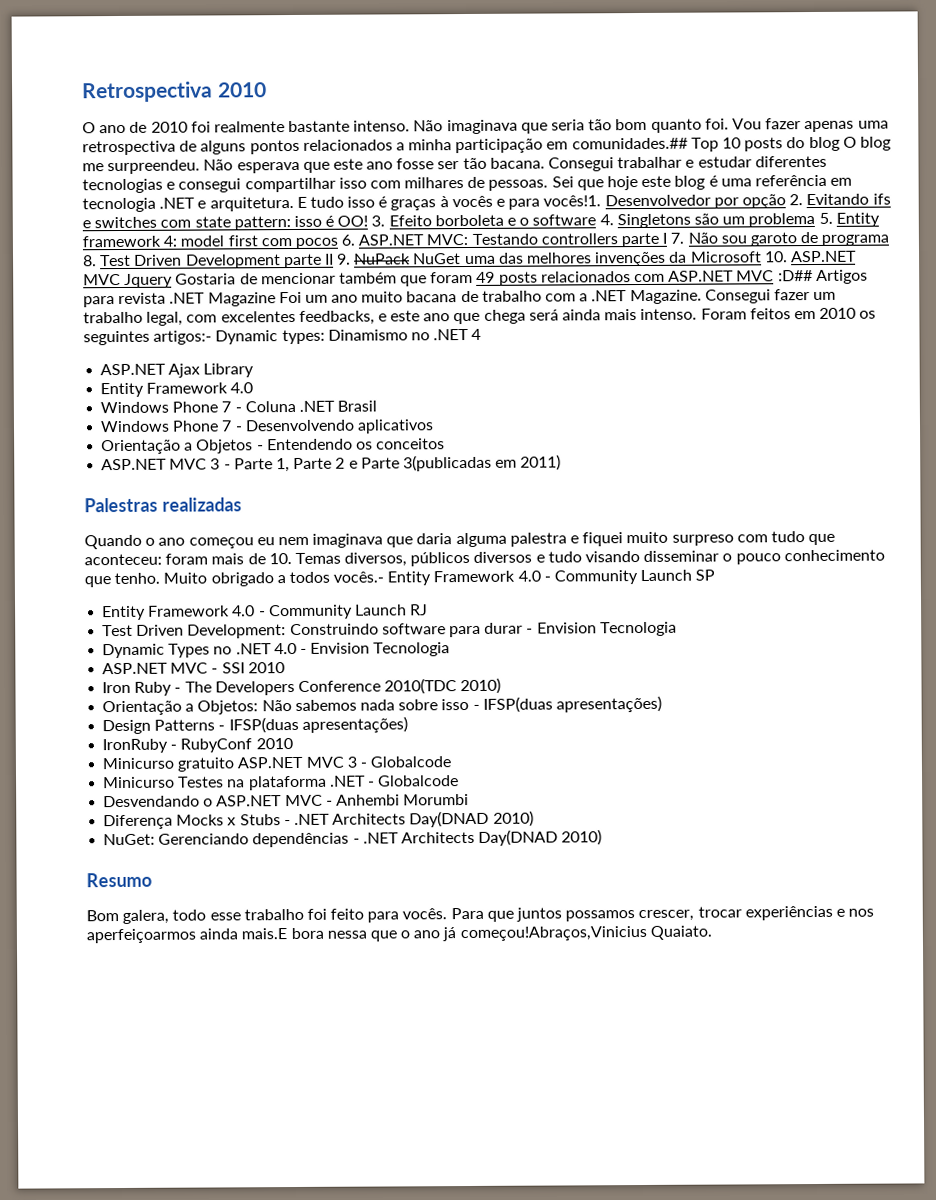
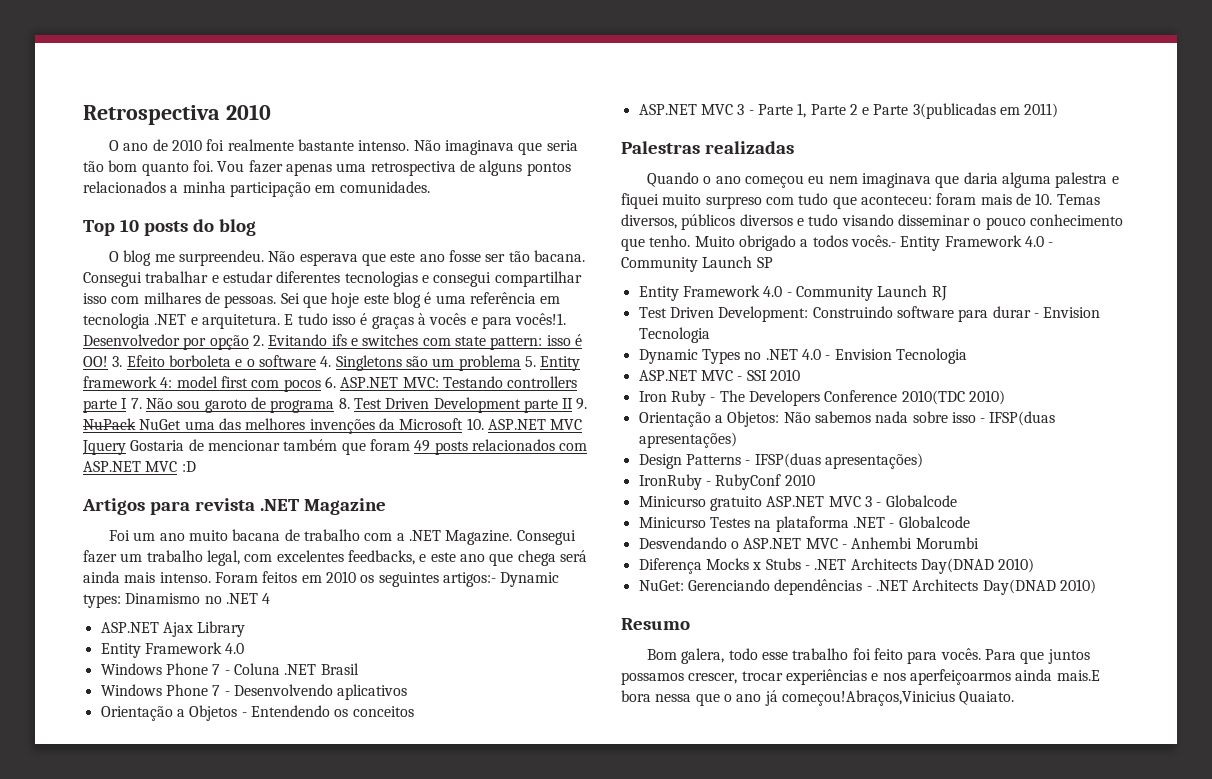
- Vou fazer apenas uma retrospectiva de alguns pontos relacionados a minha participação em comunidades.## Top 10 posts do blog O blog me surpreendeu.
+ Vou fazer apenas uma retrospectiva de alguns pontos relacionados a minha participação em comunidades.
+ Top 10 posts do blog
+ O blog me surpreendeu.
- Testando controllers parte I 7. Não sou garoto de programa 8. Test Driven Development parte II 9. NuPack NuGet uma das melhores invenções da Microsoft 10. ASP.NET MVC Jquery Gostaria de mencionar também que foram 49 posts relacionados com ASP.NET MVC :D## Artigos para revista .NET Magazine Foi um ano muito bacana de trabalho com a .NET Magazine.
+ Testando controllers parte I 7. Não sou garoto de programa 8. Test Driven Development parte II 9. NuPack NuGet uma das melhores invenções da Microsoft 10. ASP.NET MVC Jquery Gostaria de mencionar também que foram 49 posts relacionados com ASP.NET MVC :D
+ Artigos para revista .NET Magazine
+ Foi um ano muito bacana de trabalho com a .NET Magazine.

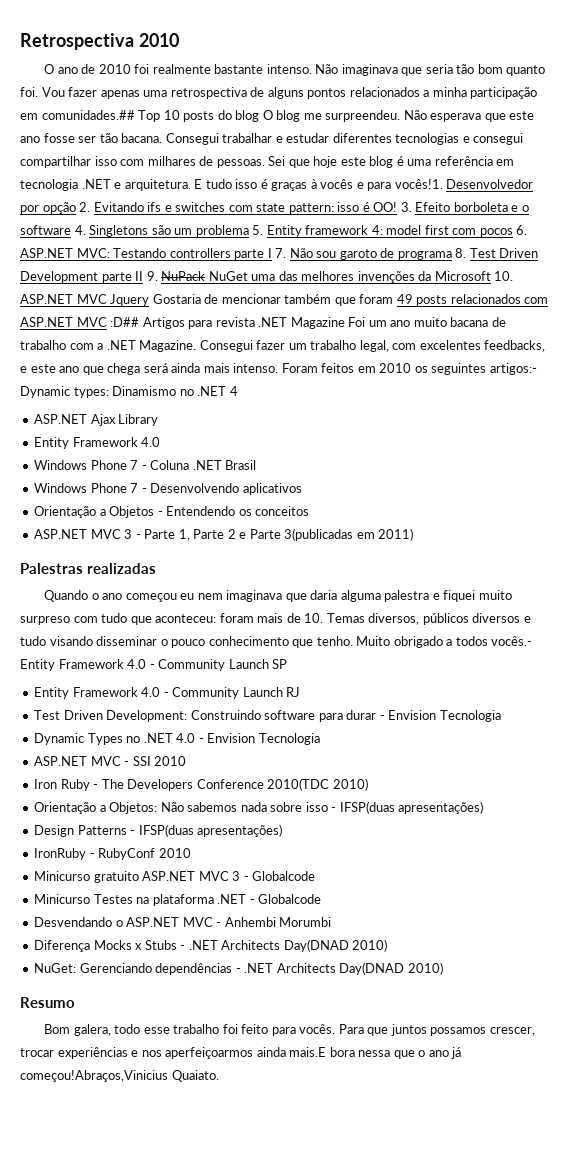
- Vou fazer apenas uma retrospectiva de alguns pontos relacionados a minha participação em comunidades.
- Top 10 posts do blog
- O blog me surpreendeu.
+ Vou fazer apenas uma retrospectiva de alguns pontos relacionados a minha participação em comunidades.## Top 10 posts do blog O blog me surpreendeu.
- Testando controllers parte I 7. Não sou garoto de programa 8. Test Driven Development parte II 9. NuPack NuGet uma das melhores invenções da Microsoft 10. ASP.NET MVC Jquery Gostaria de mencionar também que foram 49 posts relacionados com ASP.NET MVC :D
- Artigos para revista .NET Magazine
- Foi um ano muito bacana de trabalho com a .NET Magazine.
+ Testando controllers parte I 7. Não sou garoto de programa 8. Test Driven Development parte II 9. NuPack NuGet uma das melhores invenções da Microsoft 10. ASP.NET MVC Jquery Gostaria de mencionar também que foram 49 posts relacionados com ASP.NET MVC :D## Artigos para revista .NET Magazine Foi um ano muito bacana de trabalho com a .NET Magazine.

